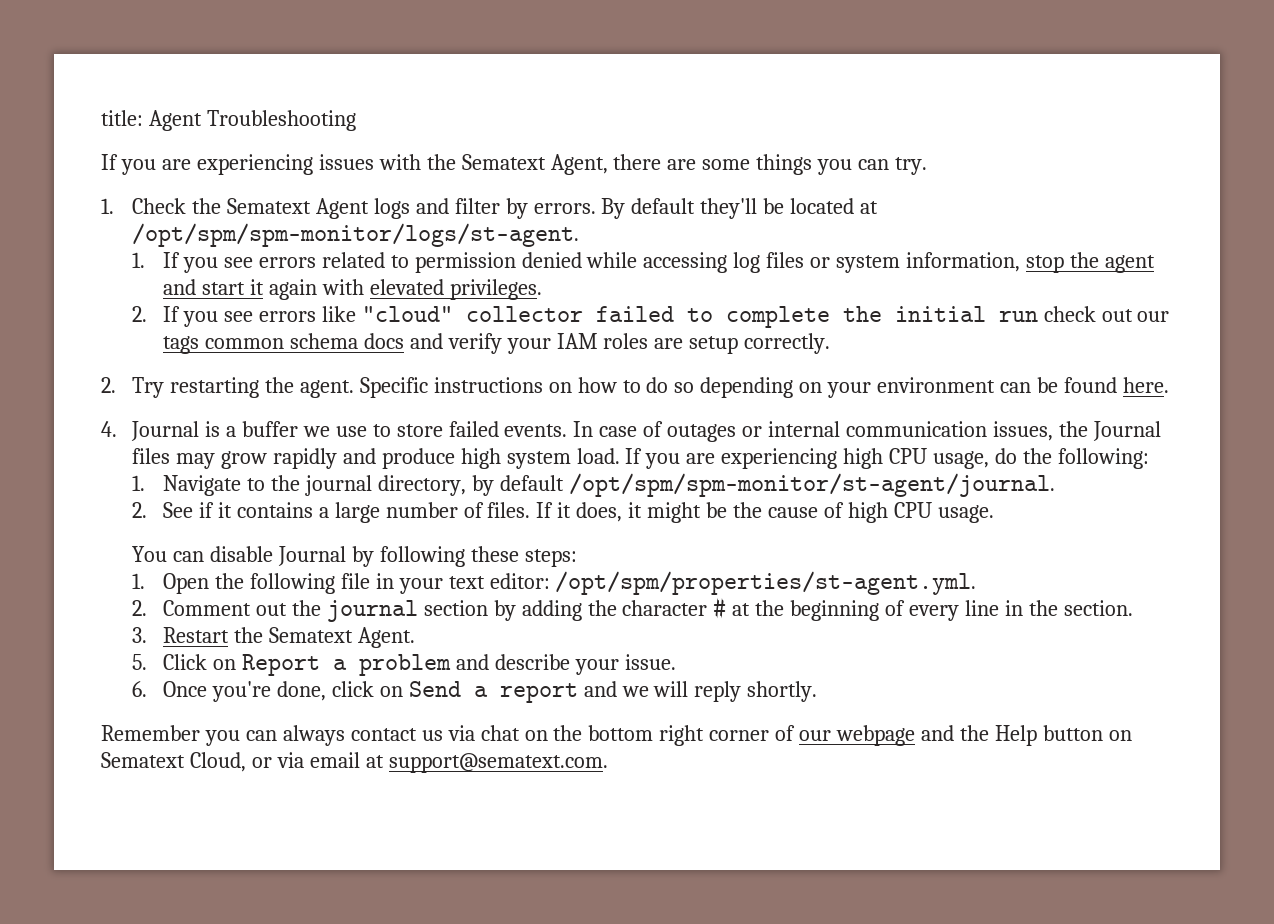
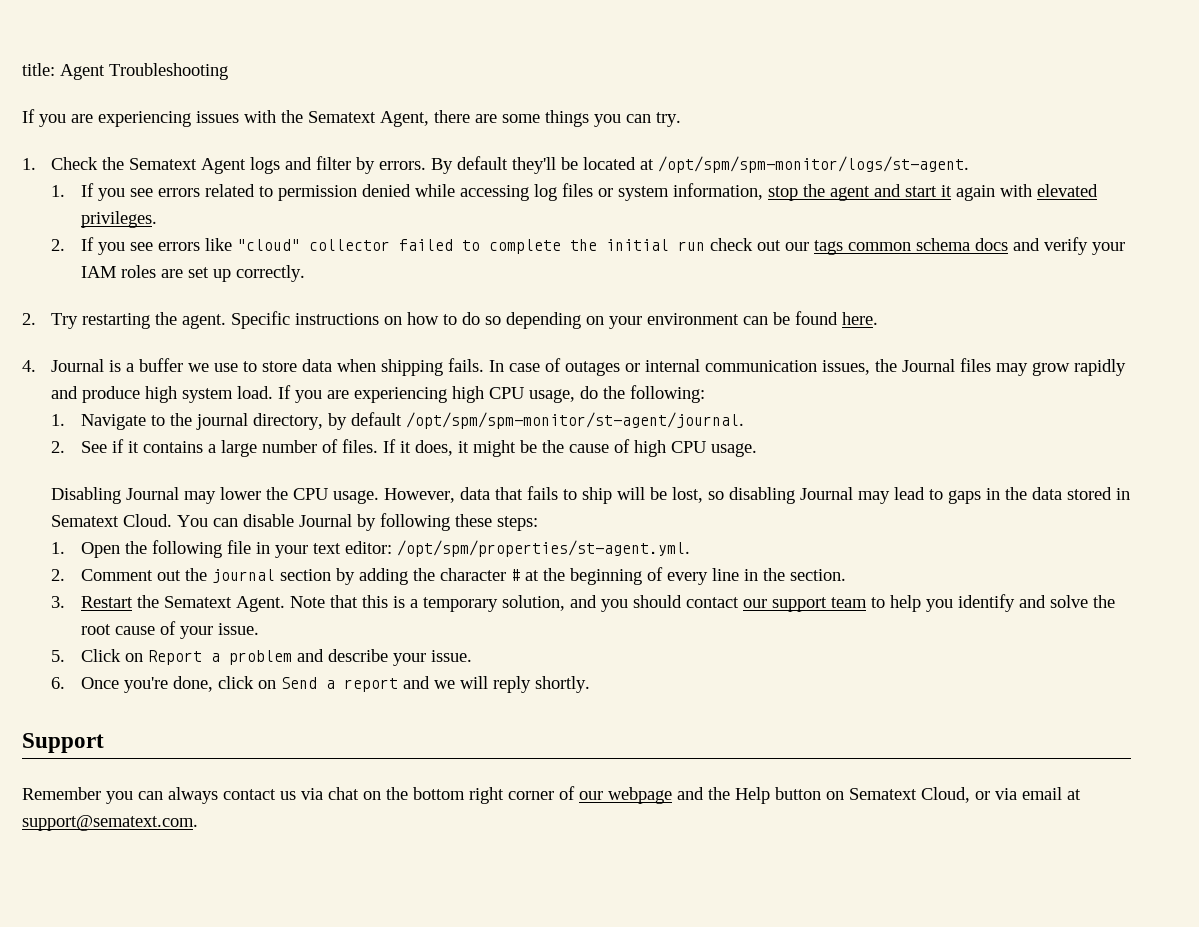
- 2. If you see errors like "cloud" collector failed to complete the initial run check out our tags common schema docs and verify your IAM roles are setup correctly.
+ 2. If you see errors like "cloud" collector failed to complete the initial run check out our tags common schema docs and verify your IAM roles are set up correctly.
- 4. Journal is a buffer we use to store failed events.
+ 4. Journal is a buffer we use to store data when shipping fails.
+ Disabling Journal may lower the CPU usage. However, data that fails to ship will be lost, so disabling Journal may lead to gaps in the data stored in Sematext Cloud.
+ Note that this is a temporary solution, and you should contact our support team to help you identify and solve the root cause of your issue.
+ Support

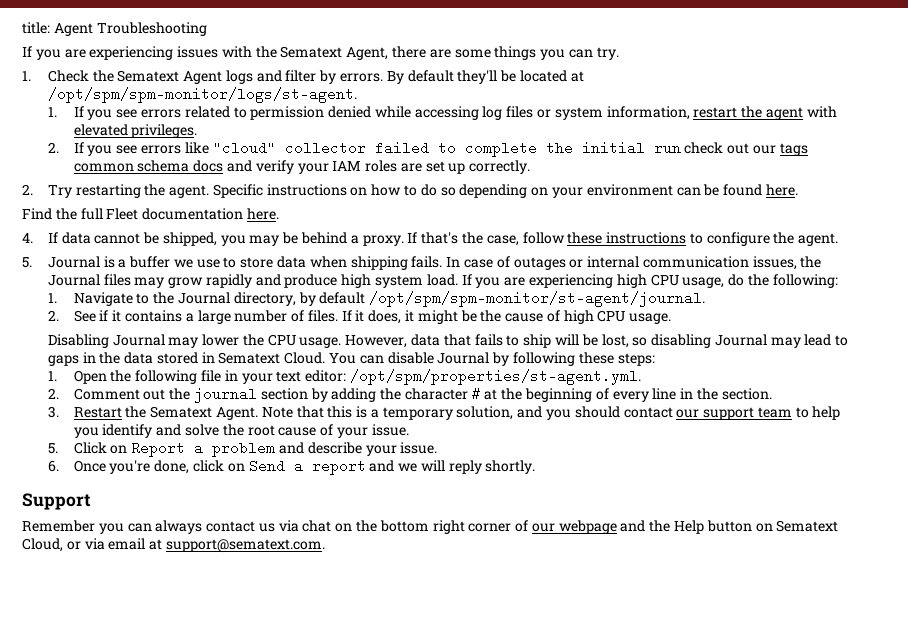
- 1. If you see errors related to permission denied while accessing log files or system information, stop the agent and start it again with elevated privileges.
+ 1. If you see errors related to permission denied while accessing log files or system information, restart the agent with elevated privileges.
- 4. Journal is a buffer we use to store data when shipping fails.
+ Find the full Fleet documentation here.
+ 4. If data cannot be shipped, you may be behind a proxy. If that's the case, follow these instructions to configure the agent.
+ 5. Journal is a buffer we use to store data when shipping fails.
- 1. Navigate to the journal directory, by default /opt/spm/spm-monitor/st-agent/journal.
+ 1. Navigate to the Journal directory, by default /opt/spm/spm-monitor/st-agent/journal.

